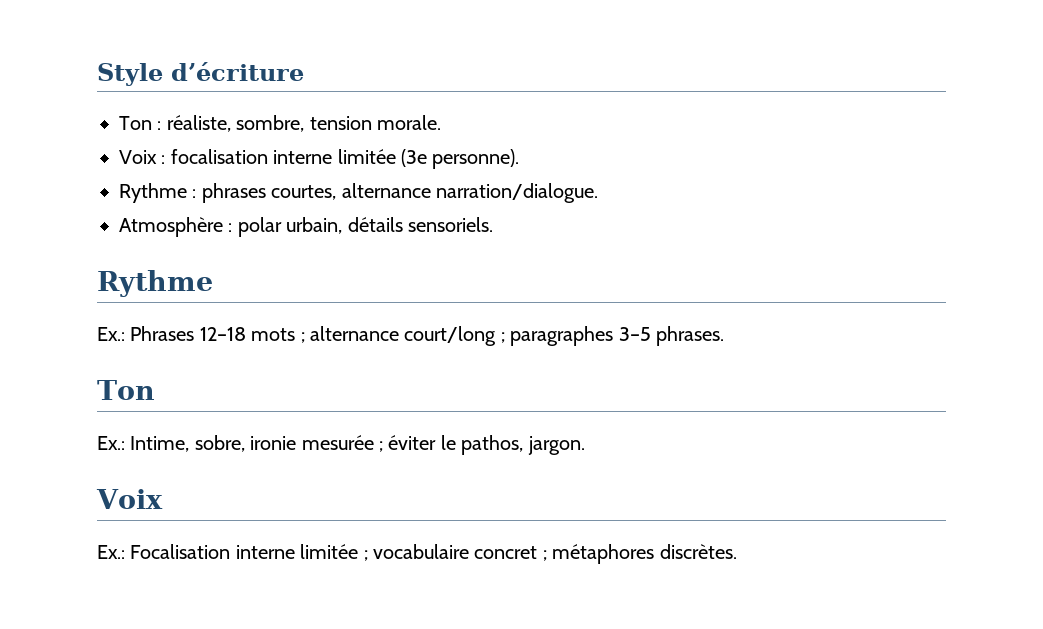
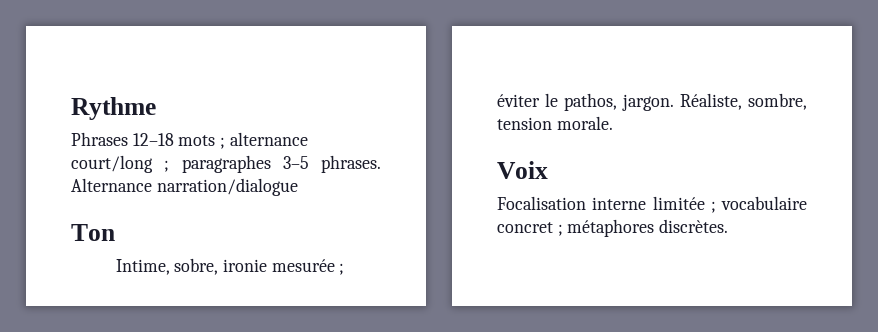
- Style d’écriture
- Ton : réaliste, sombre, tension morale.
- Voix : focalisation interne limitée (3e personne).
- Rythme : phrases courtes, alternance narration/dialogue.
- Atmosphère : polar urbain, détails sensoriels.
- Ex.: Phrases 12–18 mots ; alternance court/long ; paragraphes 3–5 phrases.
+ Phrases 12–18 mots ; alternance court/long ; paragraphes 3–5 phrases. Alternance narration/dialogue
- Ex.: Intime, sobre, ironie mesurée ; éviter le pathos, jargon.
+ Intime, sobre, ironie mesurée ; éviter le pathos, jargon. Réaliste, sombre, tension morale.
- Ex.: Focalisation interne limitée ; vocabulaire concret ; métaphores discrètes.
+ Focalisation interne limitée ; vocabulaire concret ; métaphores discrètes.

